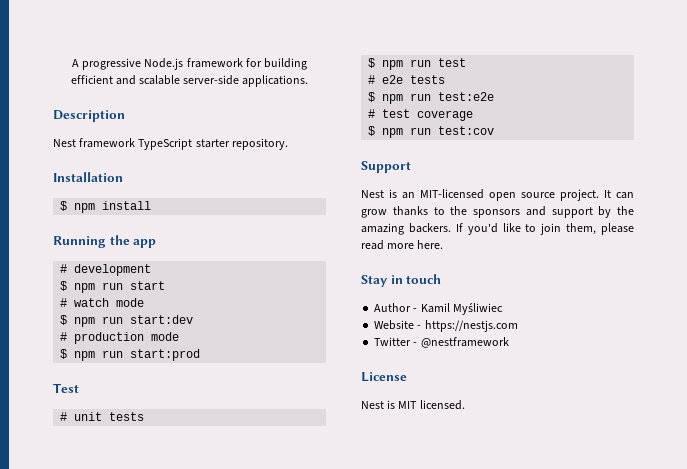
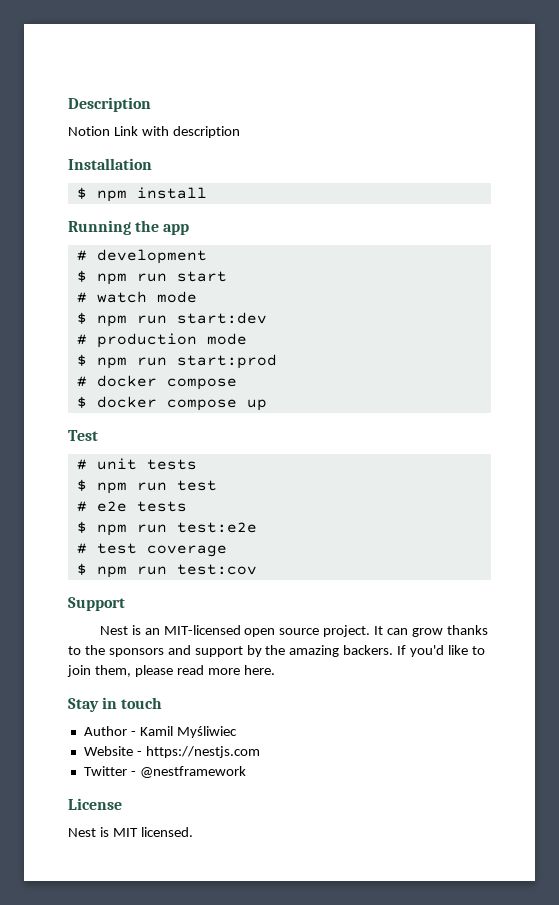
- A progressive Node.js framework for building efficient and scalable server-side applications.
  Description
- Nest framework TypeScript starter repository.
+ Notion Link with description
+ # docker compose
+ $ docker compose up

